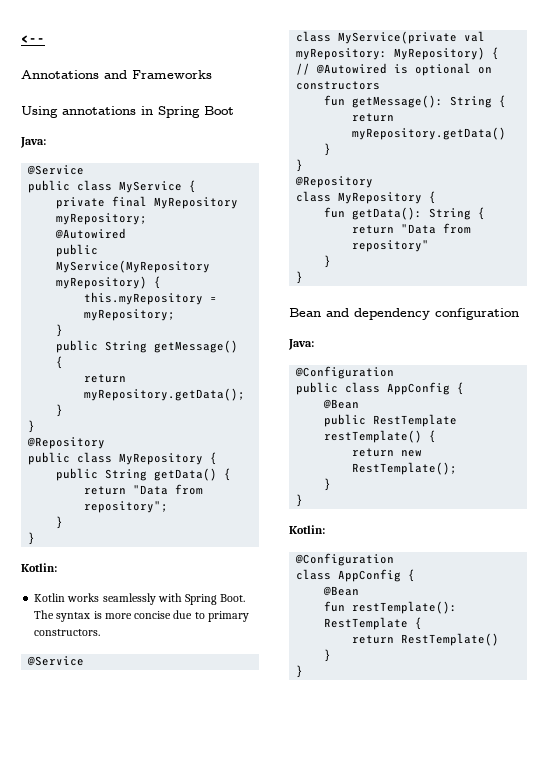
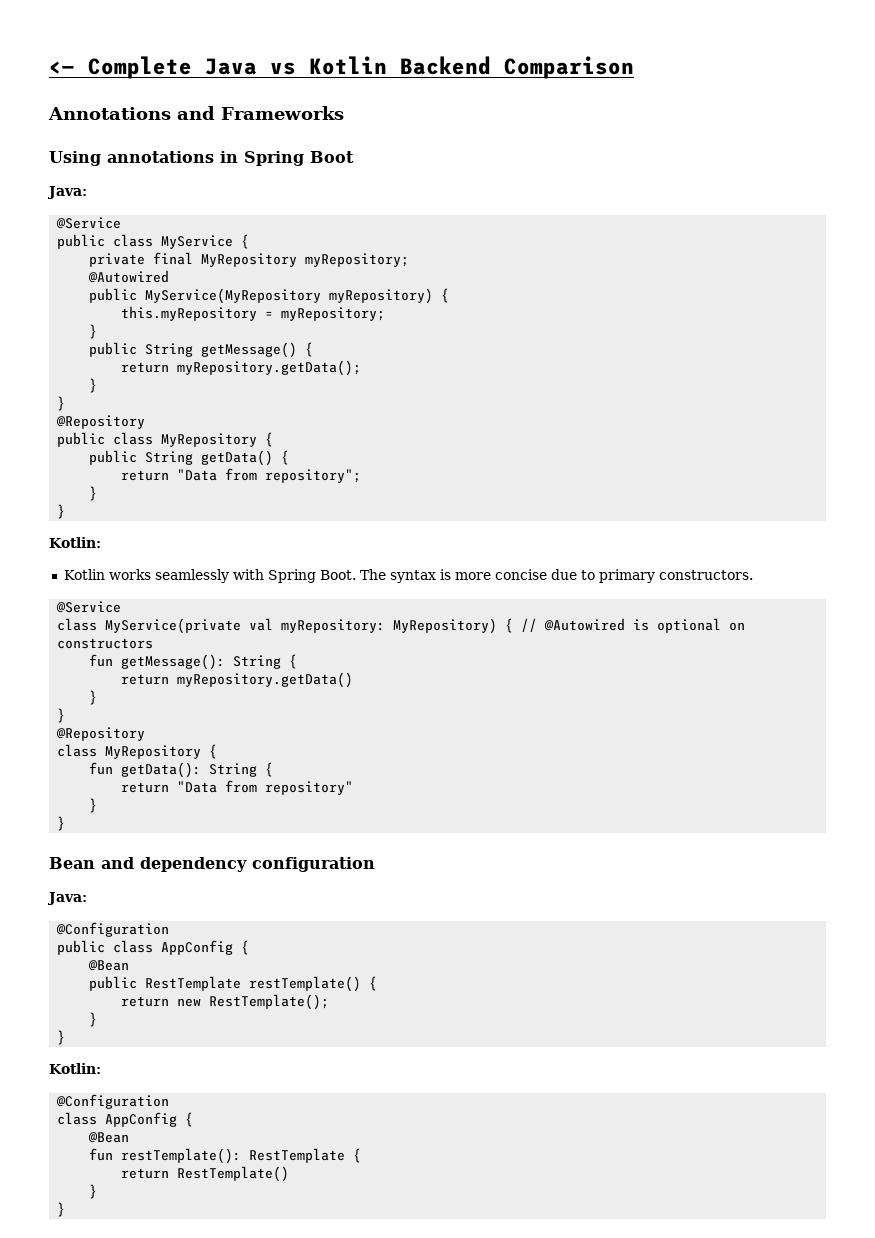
- <--
+ <— Complete Java vs Kotlin Backend Comparison

